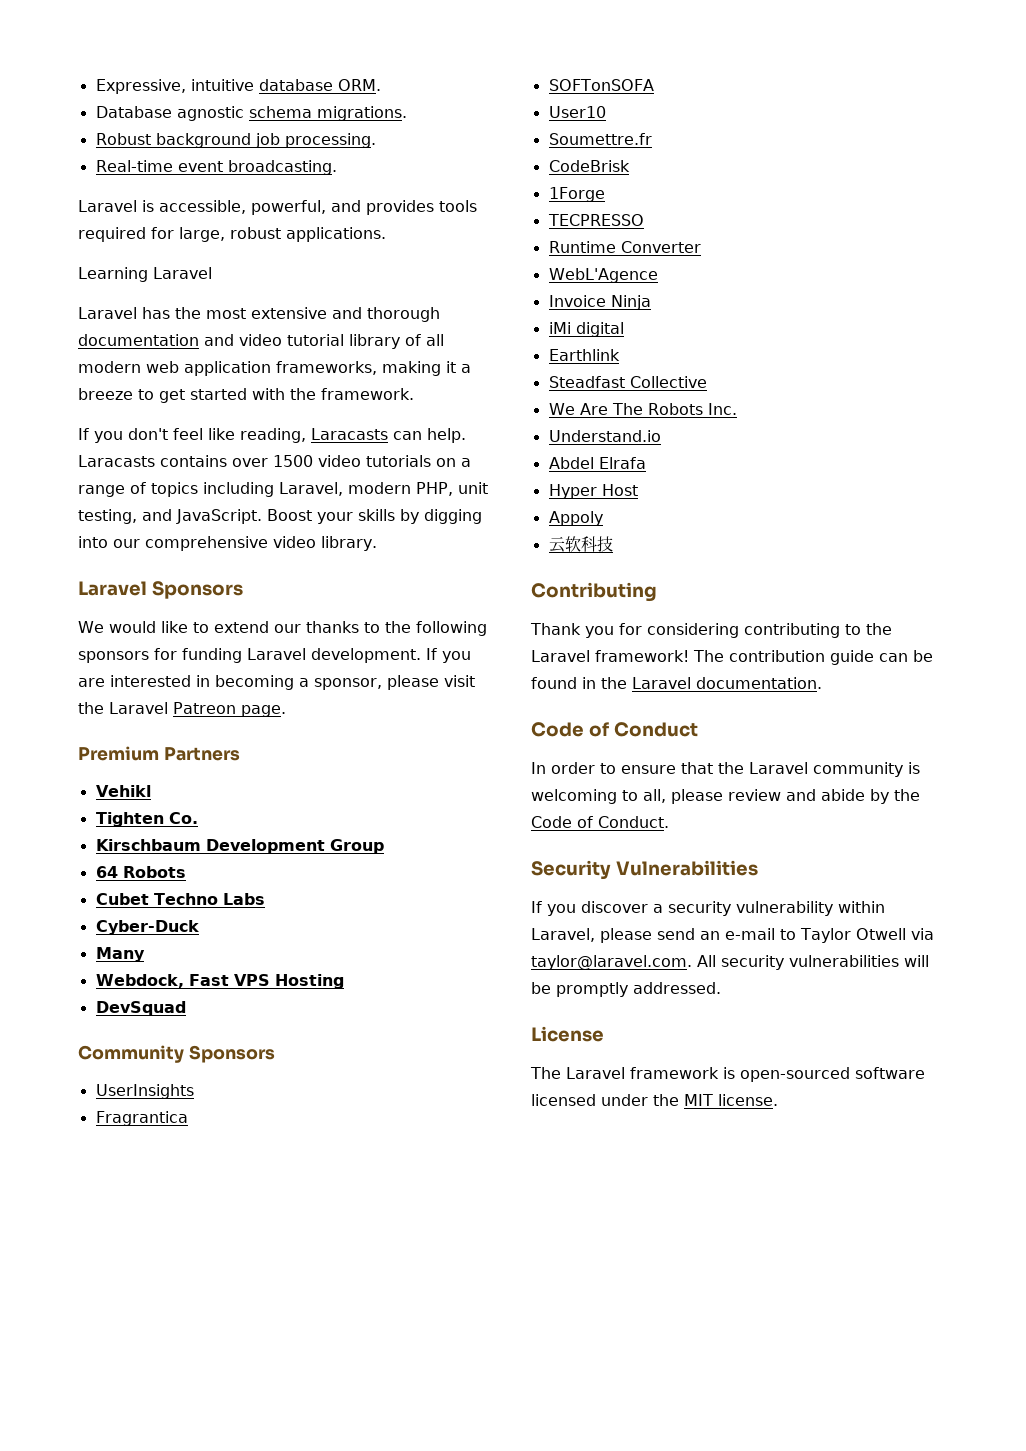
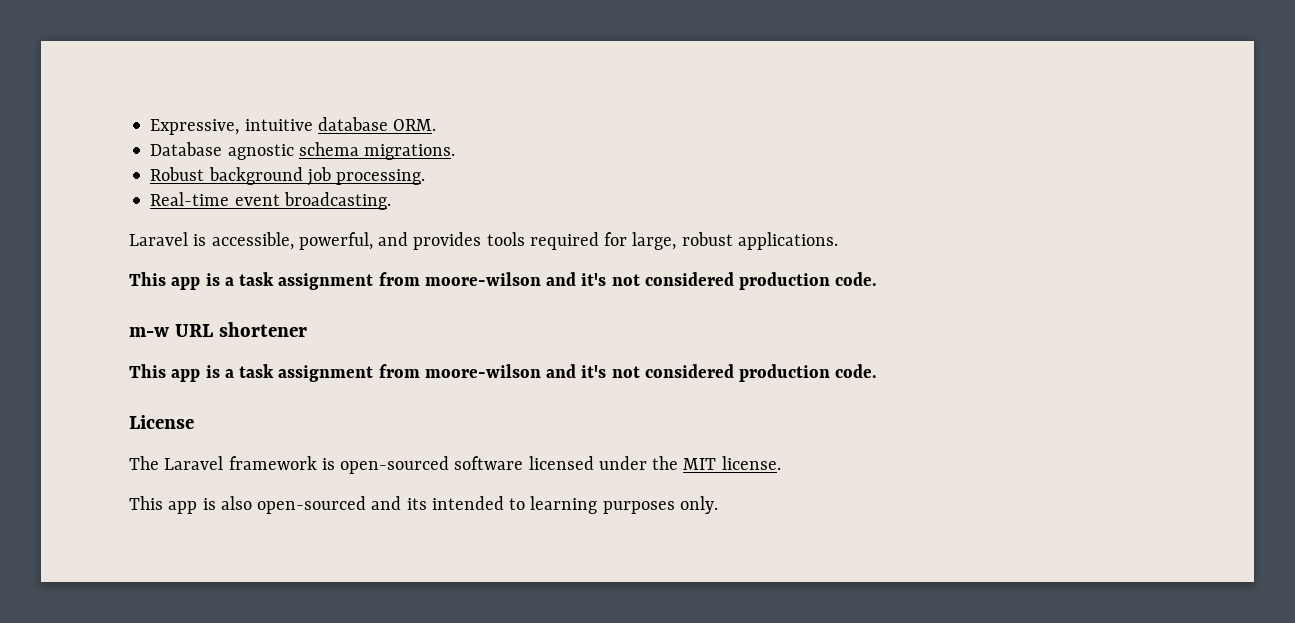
  Laravel is accessible, powerful, and provides tools required for large, robust applications.
- Learning Laravel
- Laravel has the most extensive and thorough documentation and video tutorial library of all modern web application frameworks, making it a breeze to get started with the framework.
- If you don't feel like reading, Laracasts can help. Laracasts contains over 1500 video tutorials on a range of topics including Laravel, modern PHP, unit testing, and JavaScript. Boost your skills by digging into our comprehensive video library.
- Laravel Sponsors
- We would like to extend our thanks to the following sponsors for funding Laravel development. If you are interested in becoming a sponsor, please visit the Laravel Patreon page.
- Premium Partners
- Vehikl
- Tighten Co.
- Kirschbaum Development Group
- 64 Robots
- Cubet Techno Labs
- Cyber-Duck
- Many
- Webdock, Fast VPS Hosting
- DevSquad
- Community Sponsors
- UserInsights
- Fragrantica
- SOFTonSOFA
- User10
- Soumettre.fr
- CodeBrisk
- 1Forge
- TECPRESSO
- Runtime Converter
- WebL'Agence
- Invoice Ninja
- iMi digital
- Earthlink
- Steadfast Collective
- We Are The Robots Inc.
- Understand.io
- Abdel Elrafa
- Hyper Host
- Appoly
- 云软科技
- Contributing
- Thank you for considering contributing to the Laravel framework! The contribution guide can be found in the Laravel documentation.
- Code of Conduct
- In order to ensure that the Laravel community is welcoming to all, please review and abide by the Code of Conduct.
- Security Vulnerabilities
- If you discover a security vulnerability within Laravel, please send an e-mail to Taylor Otwell via taylor@laravel.com. All security vulnerabilities will be promptly addressed.
+ This app is a task assignment from moore-wilson and it's not considered production code.
+ m-w URL shortener
+ This app is a task assignment from moore-wilson and it's not considered production code.
+ This app is also open-sourced and its intended to learning purposes only.

